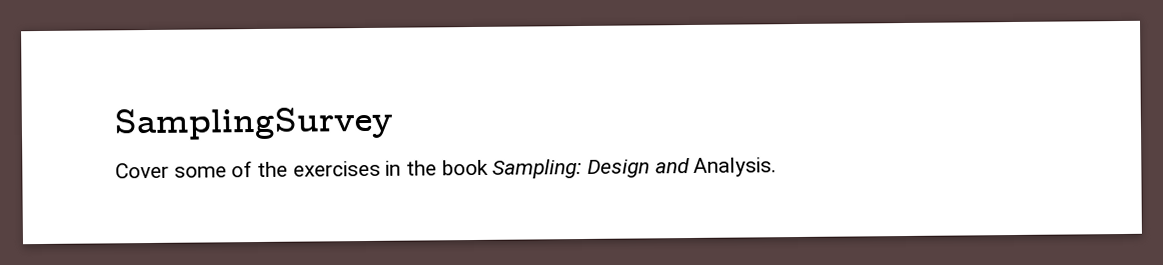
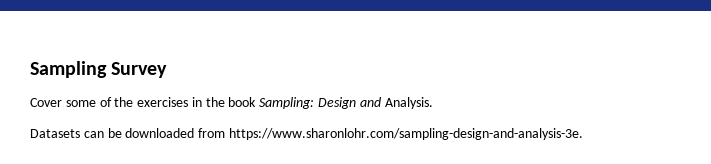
- SamplingSurvey
+ Sampling Survey
+ Datasets can be downloaded from https://www.sharonlohr.com/sampling-design-and-analysis-3e.

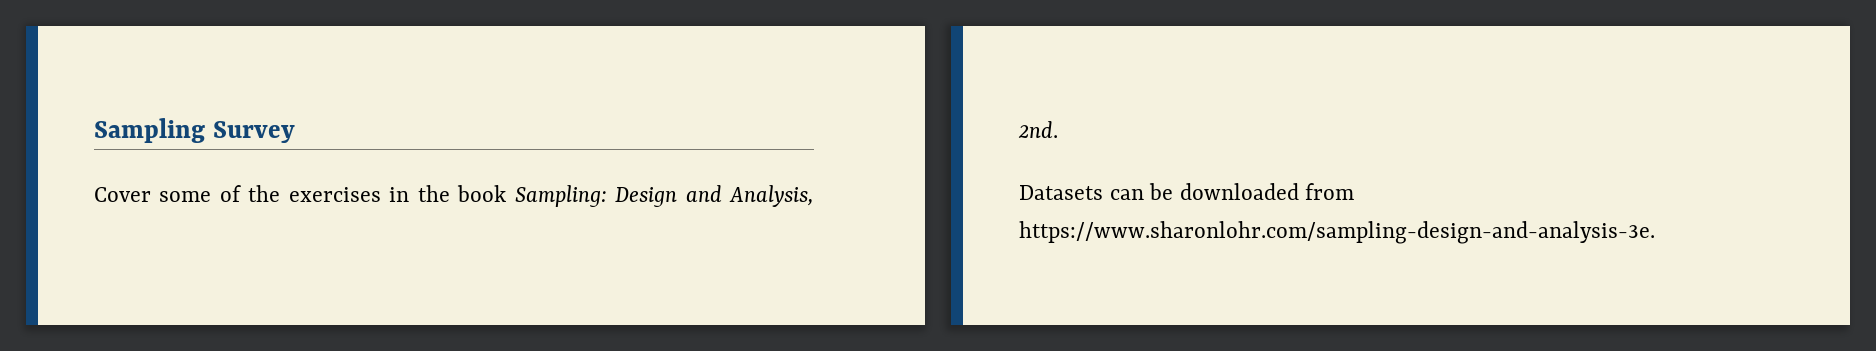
- Cover some of the exercises in the book Sampling: Design and Analysis.
+ Cover some of the exercises in the book Sampling: Design and Analysis, 2nd.

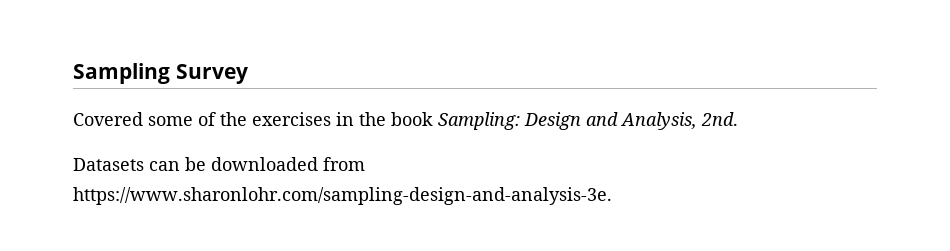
- Cover some of the exercises in the book Sampling: Design and Analysis, 2nd.
+ Covered some of the exercises in the book Sampling: Design and Analysis, 2nd.

